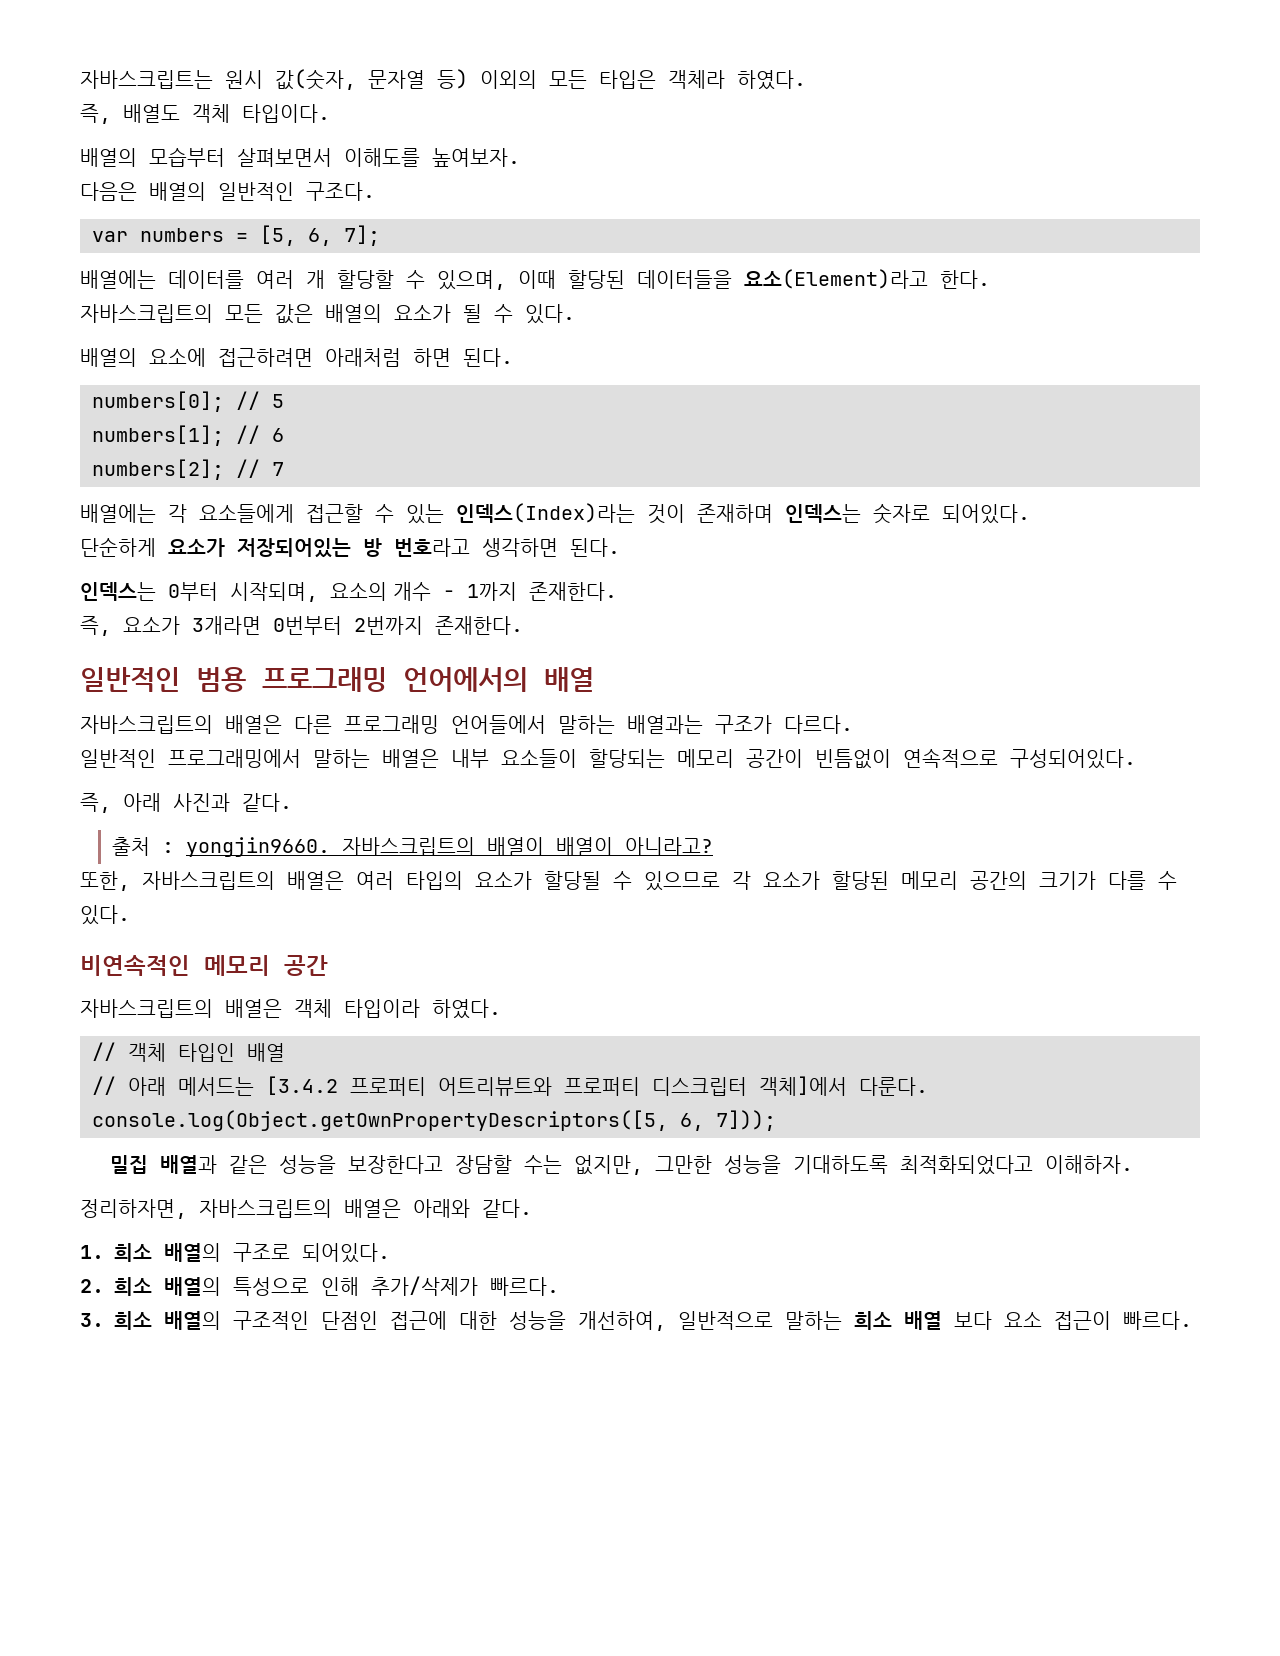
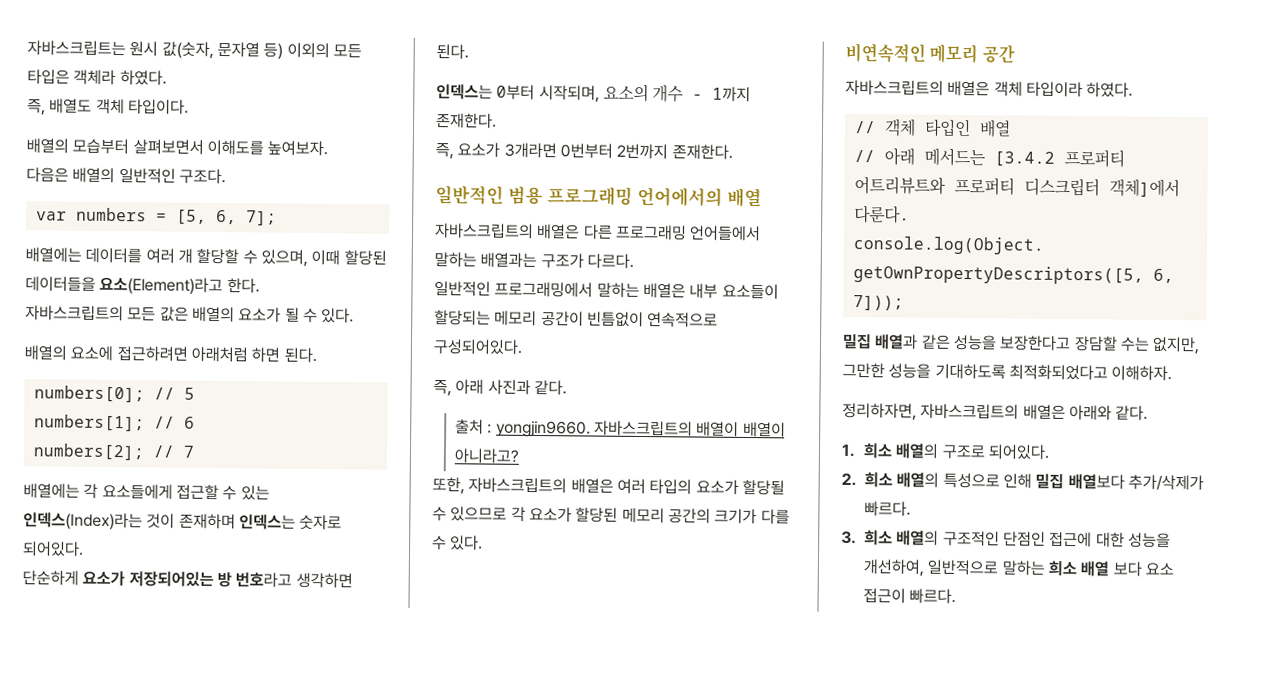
- 2. 희소 배열의 특성으로 인해 추가/삭제가 빠르다.
+ 2. 희소 배열의 특성으로 인해 밀집 배열보다 추가/삭제가 빠르다.

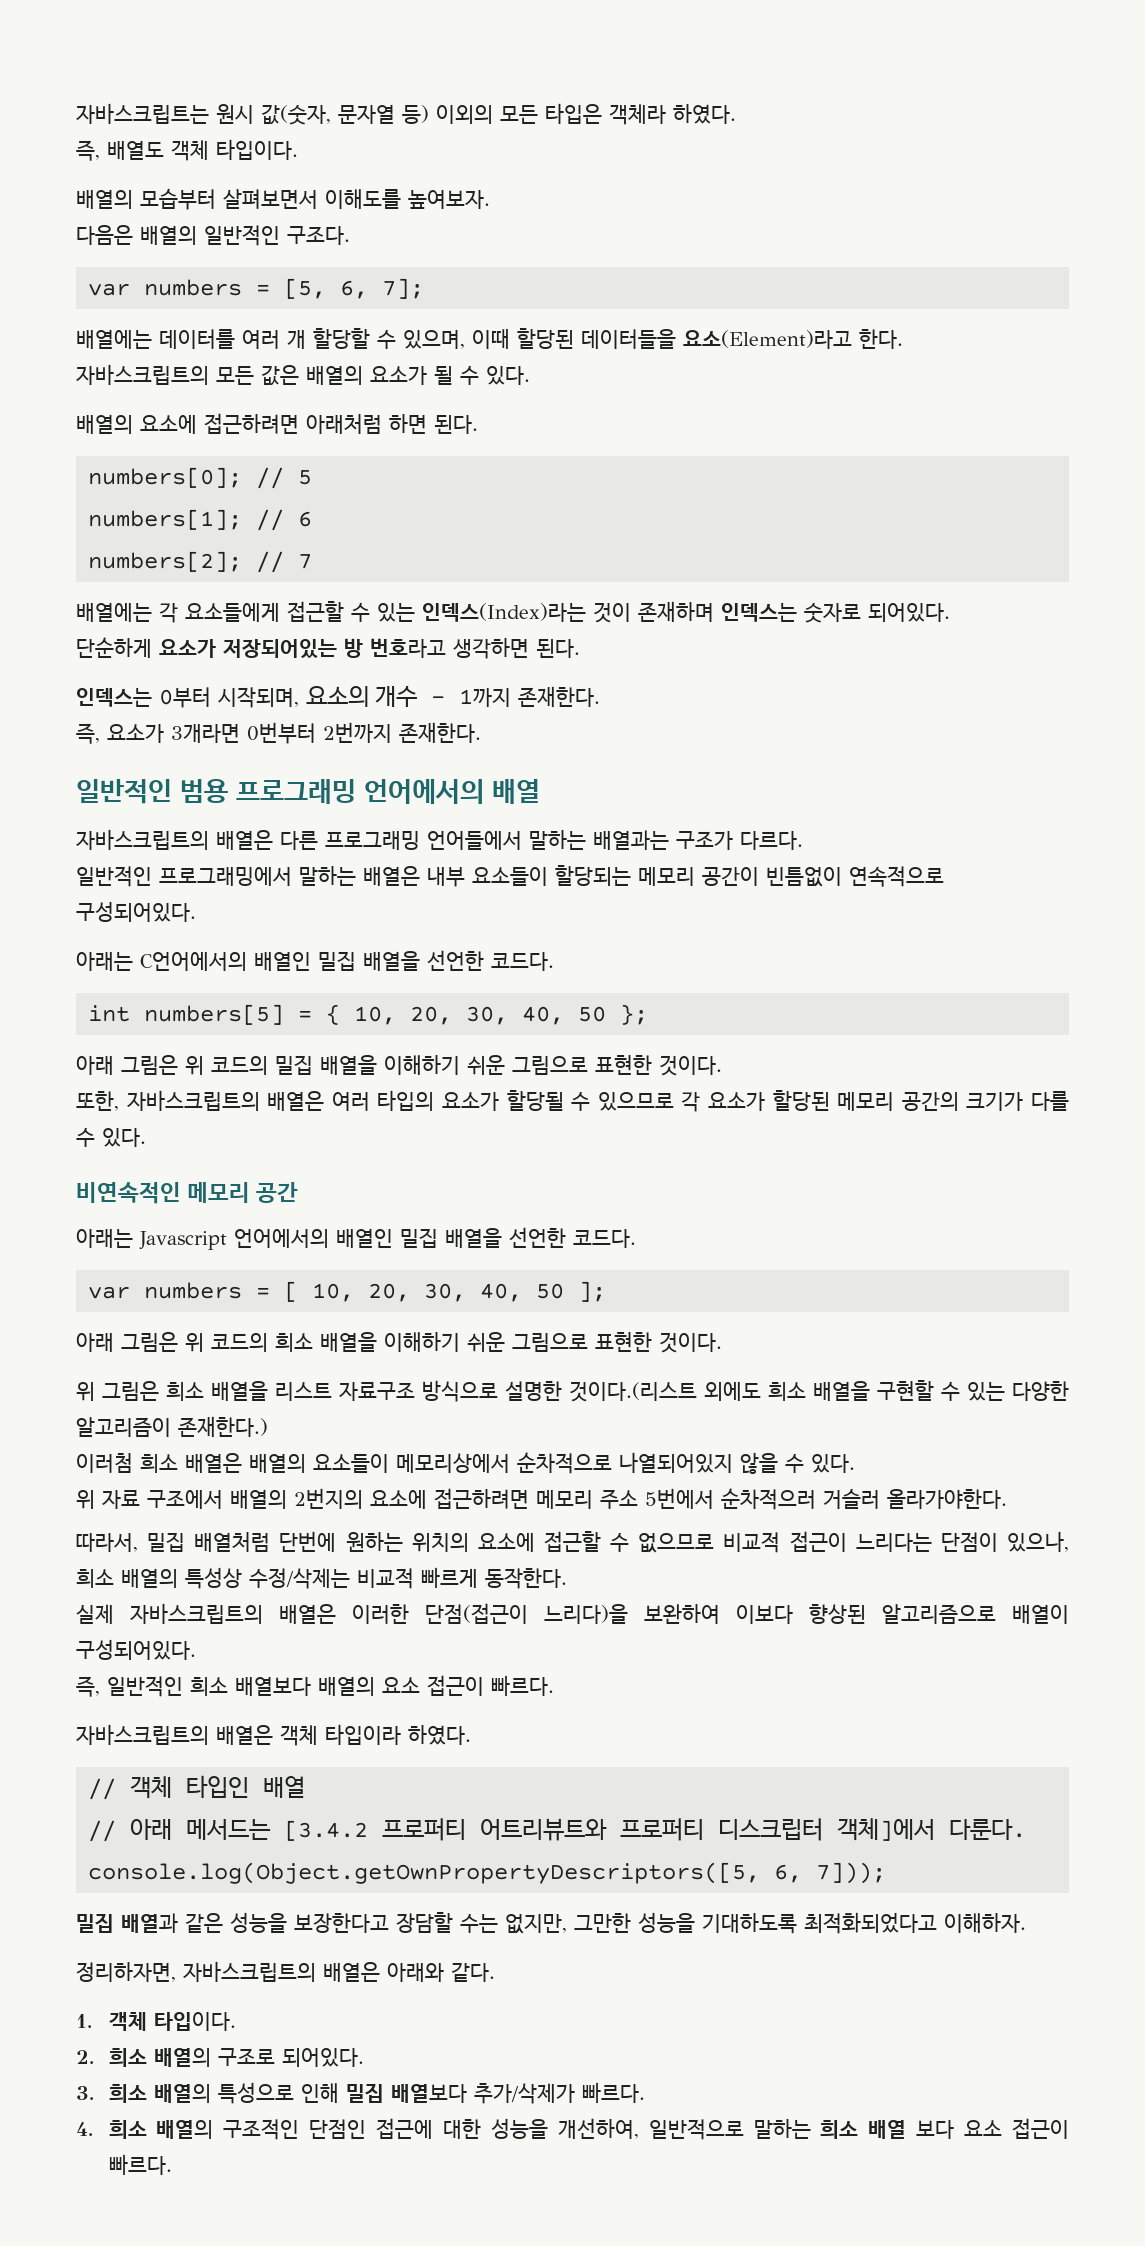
- 즉, 아래 사진과 같다.
- 출처 : yongjin9660. 자바스크립트의 배열이 배열이 아니라고?
+ 아래는 C언어에서의 배열인 밀집 배열을 선언한 코드다.
+ int numbers[5] = { 10, 20, 30, 40, 50 };
+ 아래 그림은 위 코드의 밀집 배열을 이해하기 쉬운 그림으로 표현한 것이다.
+ 아래는 Javascript 언어에서의 배열인 밀집 배열을 선언한 코드다.
+ var numbers = [ 10, 20, 30, 40, 50 ];
+ 아래 그림은 위 코드의 희소 배열을 이해하기 쉬운 그림으로 표현한 것이다.
+ 위 그림은 희소 배열을 리스트 자료구조 방식으로 설명한 것이다.(리스트 외에도 희소 배열을 구현할 수 있는 다양한 알고리즘이 존재한다.)
+ 이러첨 희소 배열은 배열의 요소들이 메모리상에서 순차적으로 나열되어있지 않을 수 있다.
+ 위 자료 구조에서 배열의 2번지의 요소에 접근하려면 메모리 주소 5번에서 순차적으러 거슬러 올라가야한다.
+ 따라서, 밀집 배열처럼 단번에 원하는 위치의 요소에 접근할 수 없으므로 비교적 접근이 느리다는 단점이 있으나, 희소 배열의 특성상 수정/삭제는 비교적 빠르게 동작한다.
+ 실제 자바스크립트의 배열은 이러한 단점(접근이 느리다)을 보완하여 이보다 향상된 알고리즘으로 배열이 구성되어있다.
+ 즉, 일반적인 희소 배열보다 배열의 요소 접근이 빠르다.
- 1. 희소 배열의 구조로 되어있다.
+ 1. 객체 타입이다.
+ 2. 희소 배열의 구조로 되어있다.
- 2. 희소 배열의 특성으로 인해 밀집 배열보다 추가/삭제가 빠르다.
+ 3. 희소 배열의 특성으로 인해 밀집 배열보다 추가/삭제가 빠르다.
- 3. 희소 배열의 구조적인 단점인 접근에 대한 성능을 개선하여, 일반적으로 말하는 희소 배열 보다 요소 접근이 빠르다.
+ 4. 희소 배열의 구조적인 단점인 접근에 대한 성능을 개선하여, 일반적으로 말하는 희소 배열 보다 요소 접근이 빠르다.

